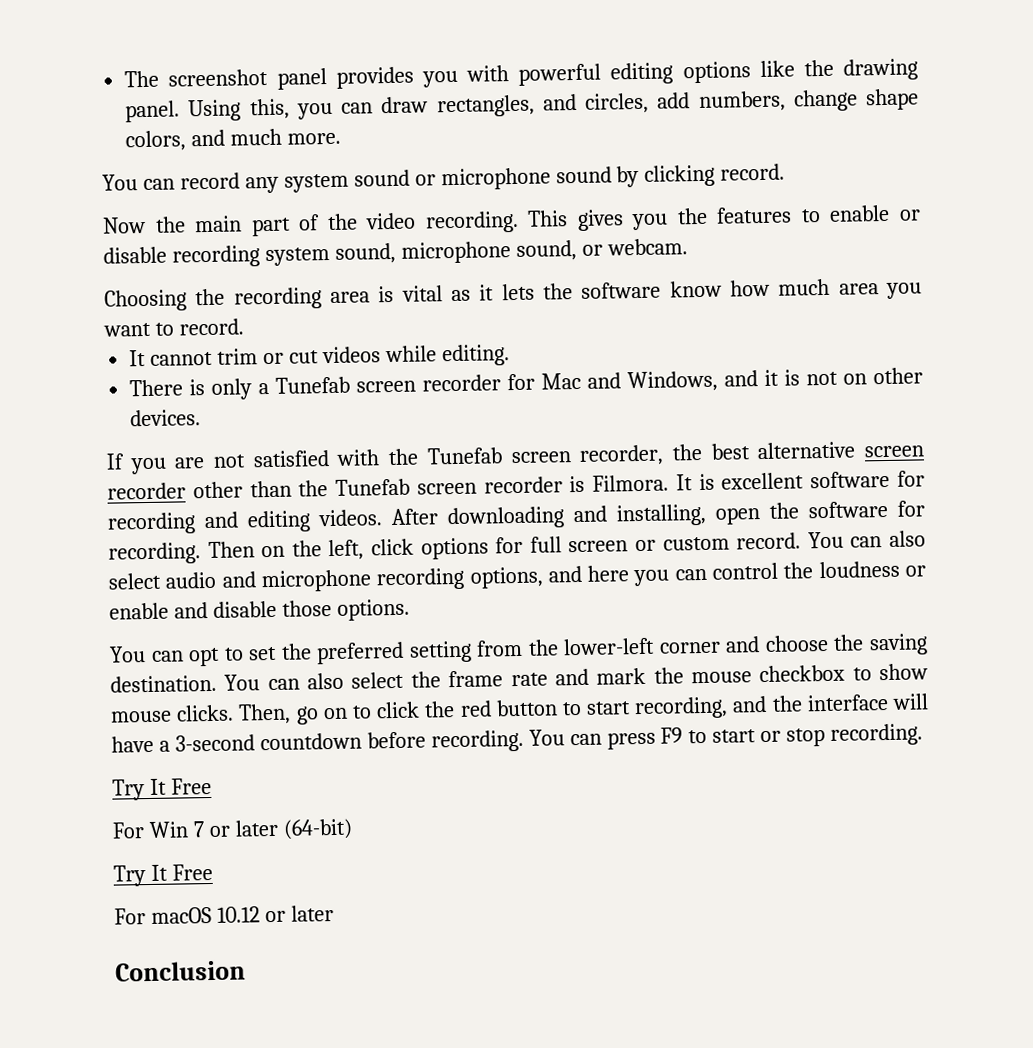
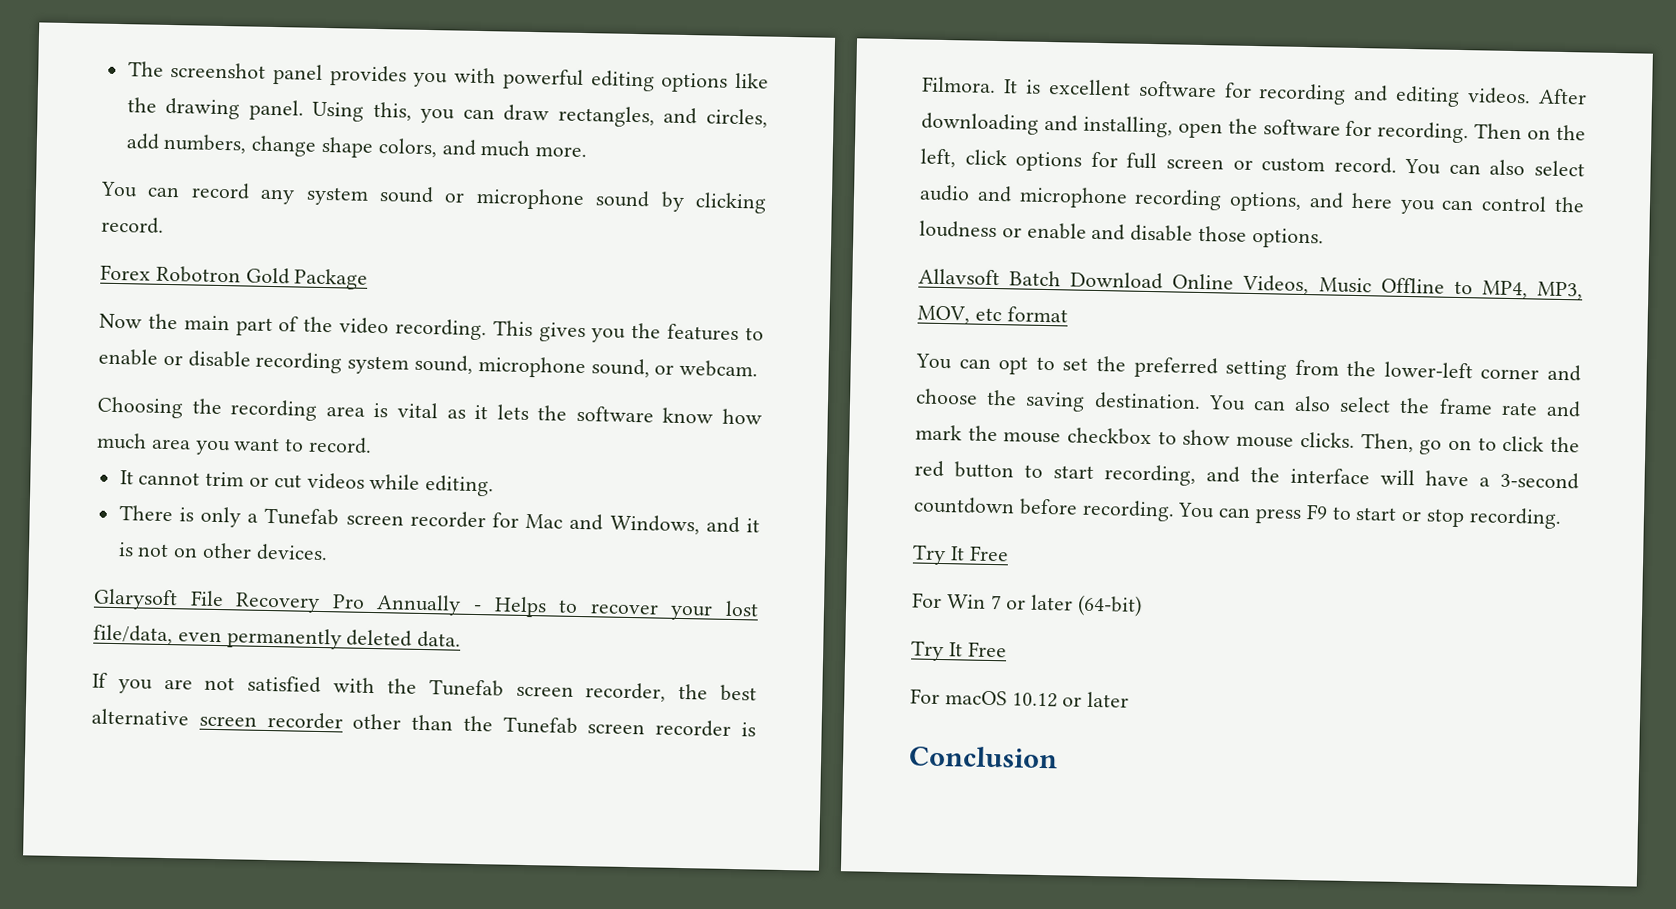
+ Forex Robotron Gold Package
+ Glarysoft File Recovery Pro Annually - Helps to recover your lost file/data, even permanently deleted data.
+ Allavsoft Batch Download Online Videos, Music Offline to MP4, MP3, MOV, etc format

